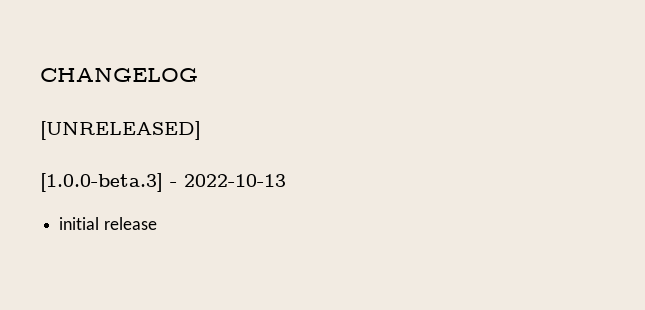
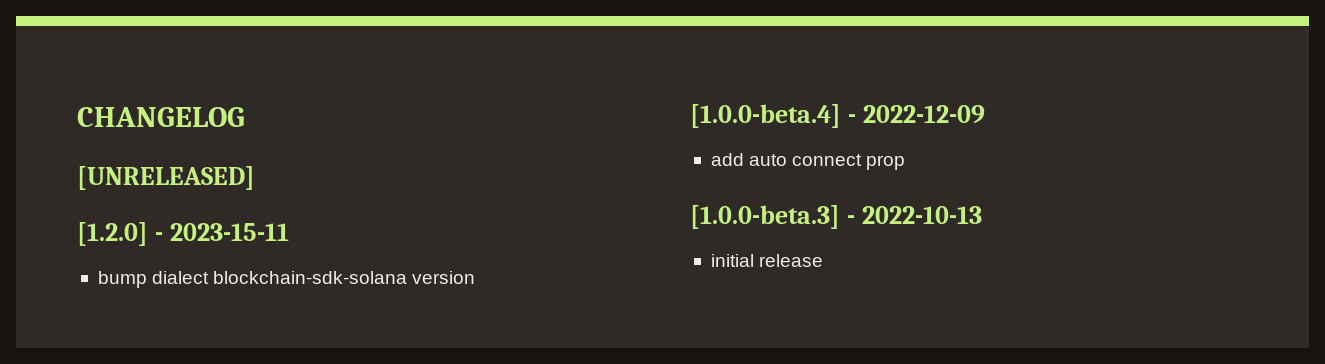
+ [1.2.0] - 2023-15-11
+ bump dialect blockchain-sdk-solana version
+ [1.0.0-beta.4] - 2022-12-09
+ add auto connect prop

